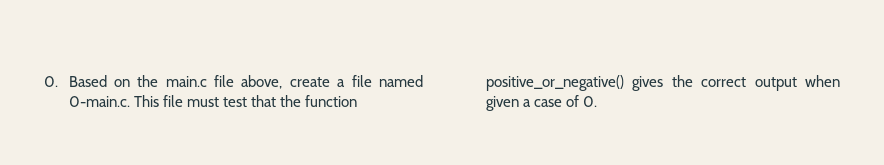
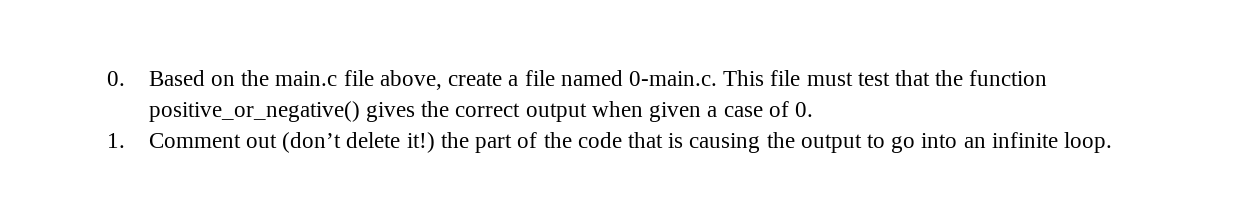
+ 1. Comment out (don’t delete it!) the part of the code that is causing the output to go into an infinite loop.

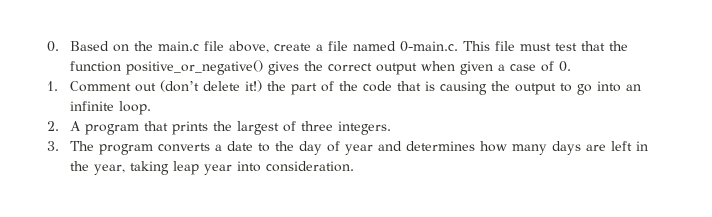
+ 2. A program that prints the largest of three integers.
+ 3. The program converts a date to the day of year and determines how many days are left in the year, taking leap year into consideration.

